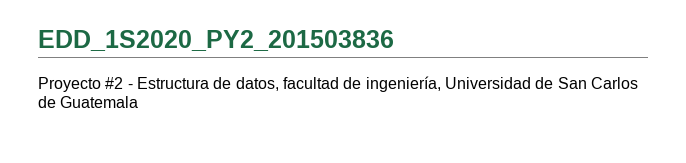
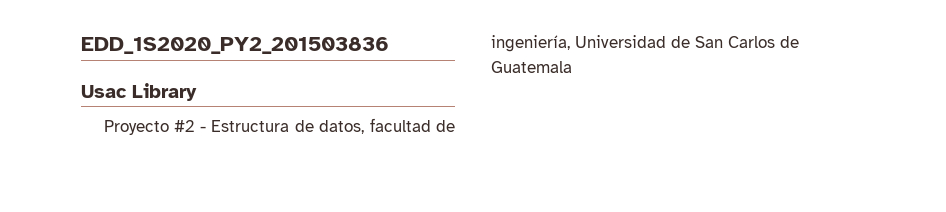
+ Usac Library

